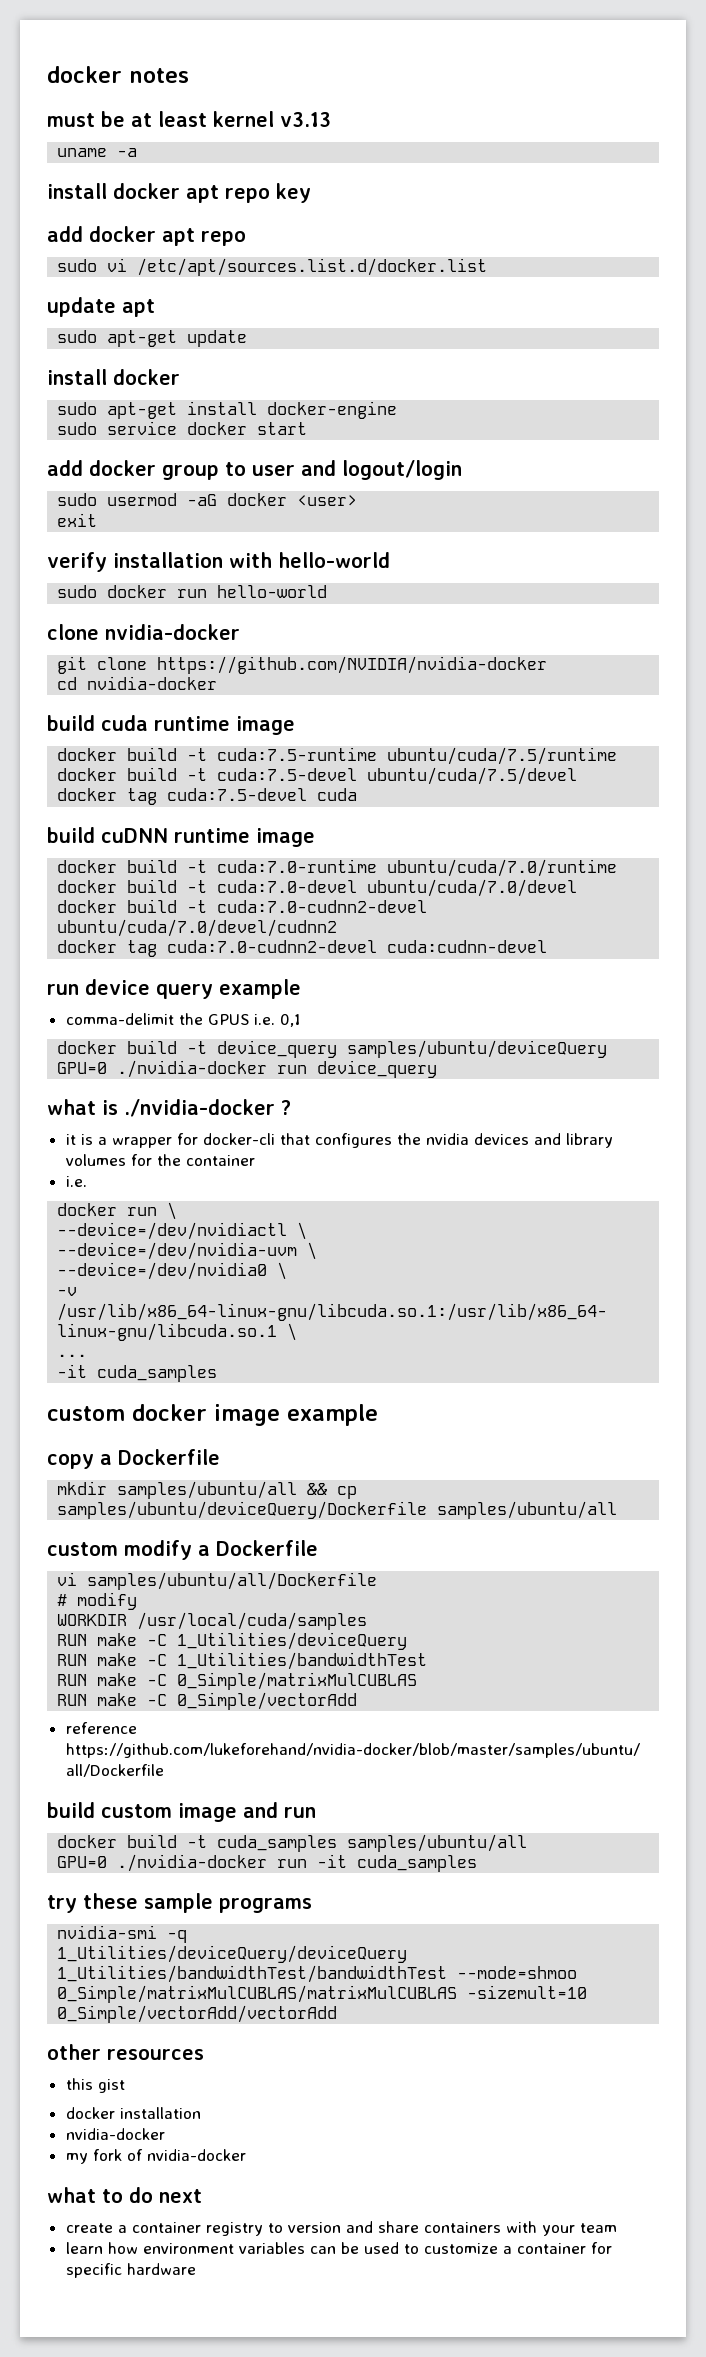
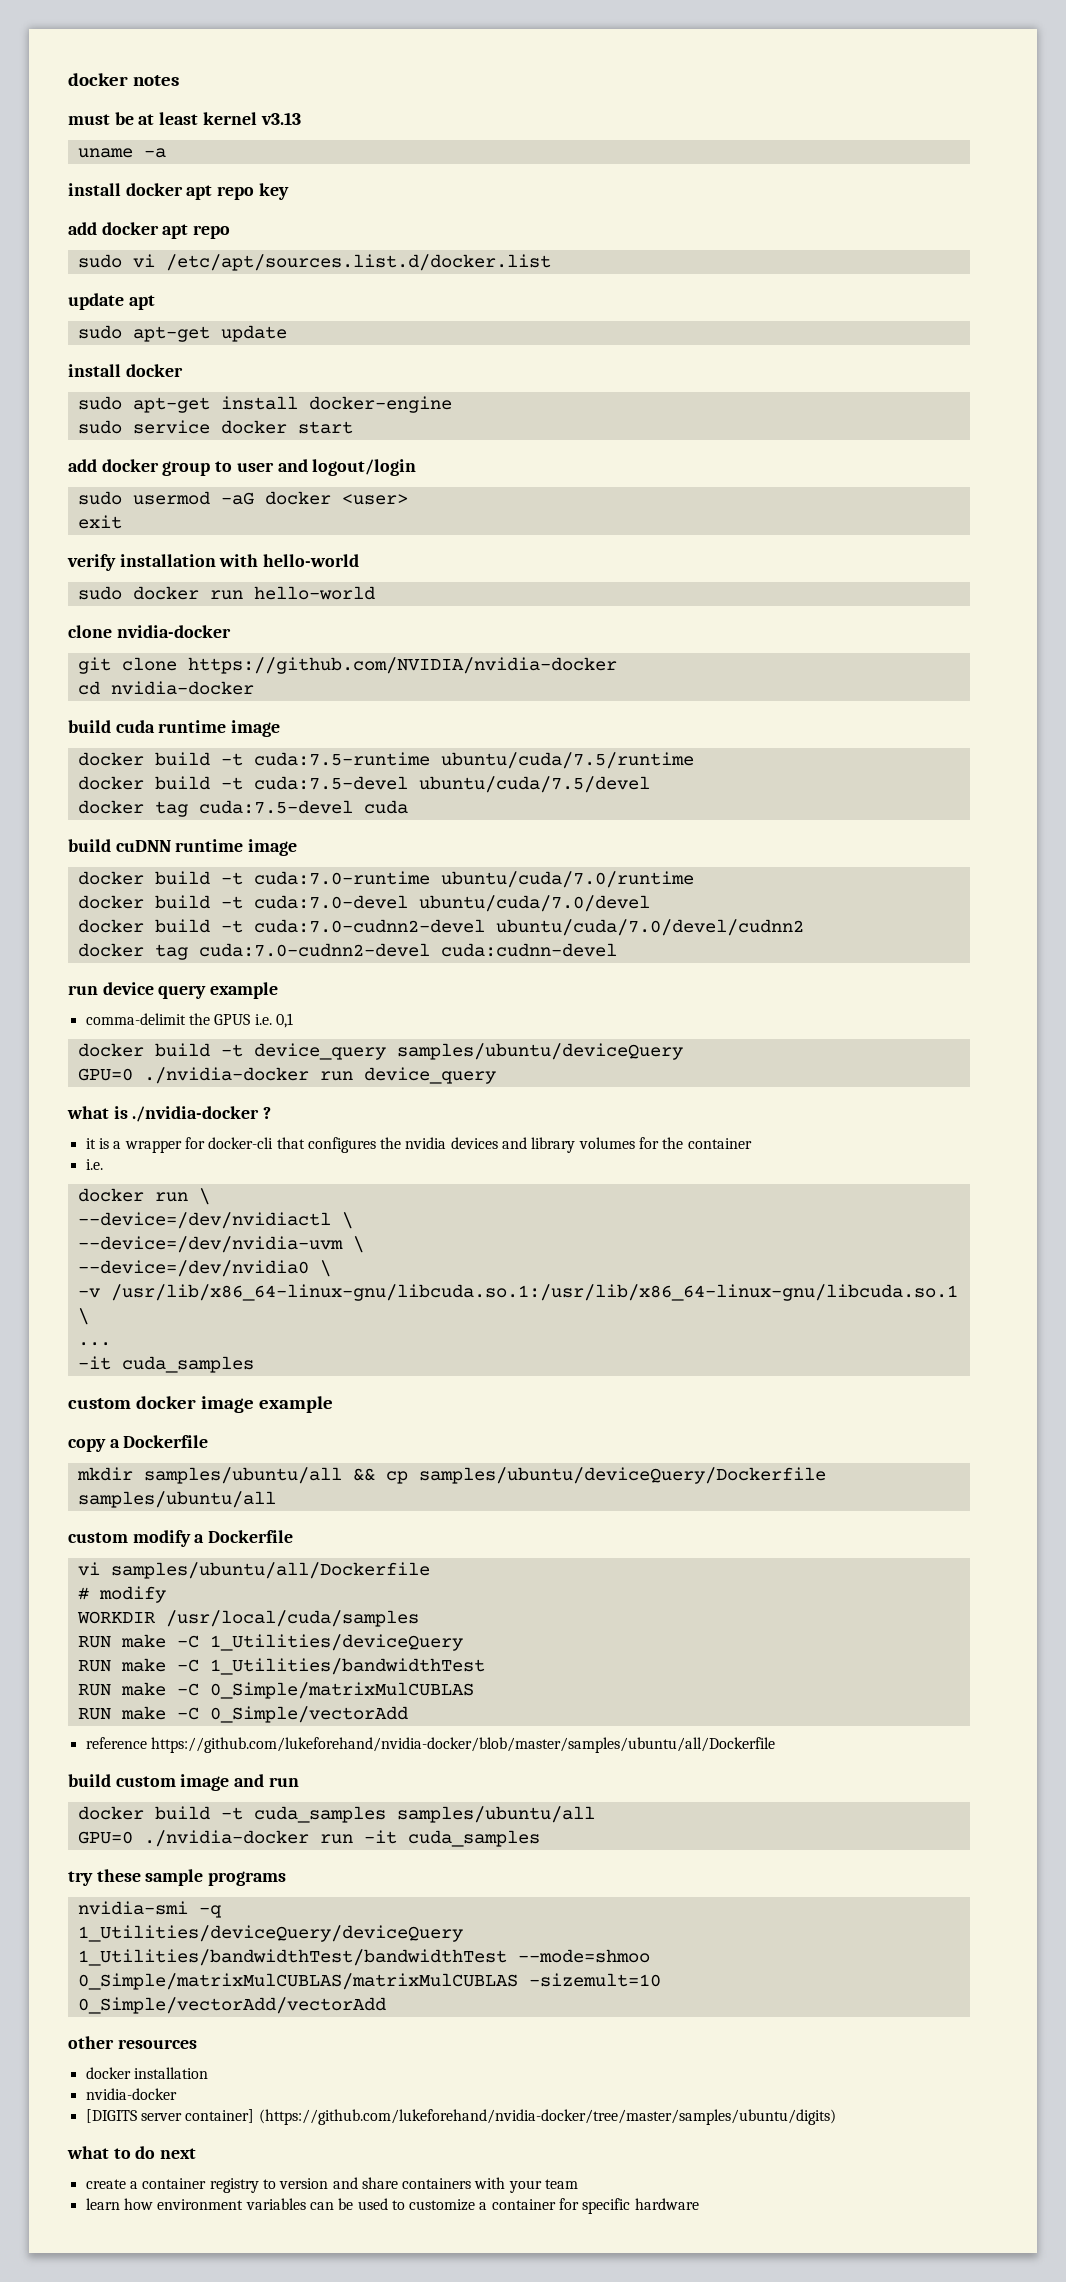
- this gist
- my fork of nvidia-docker
+ [DIGITS server container] (https://github.com/lukeforehand/nvidia-docker/tree/master/samples/ubuntu/digits)

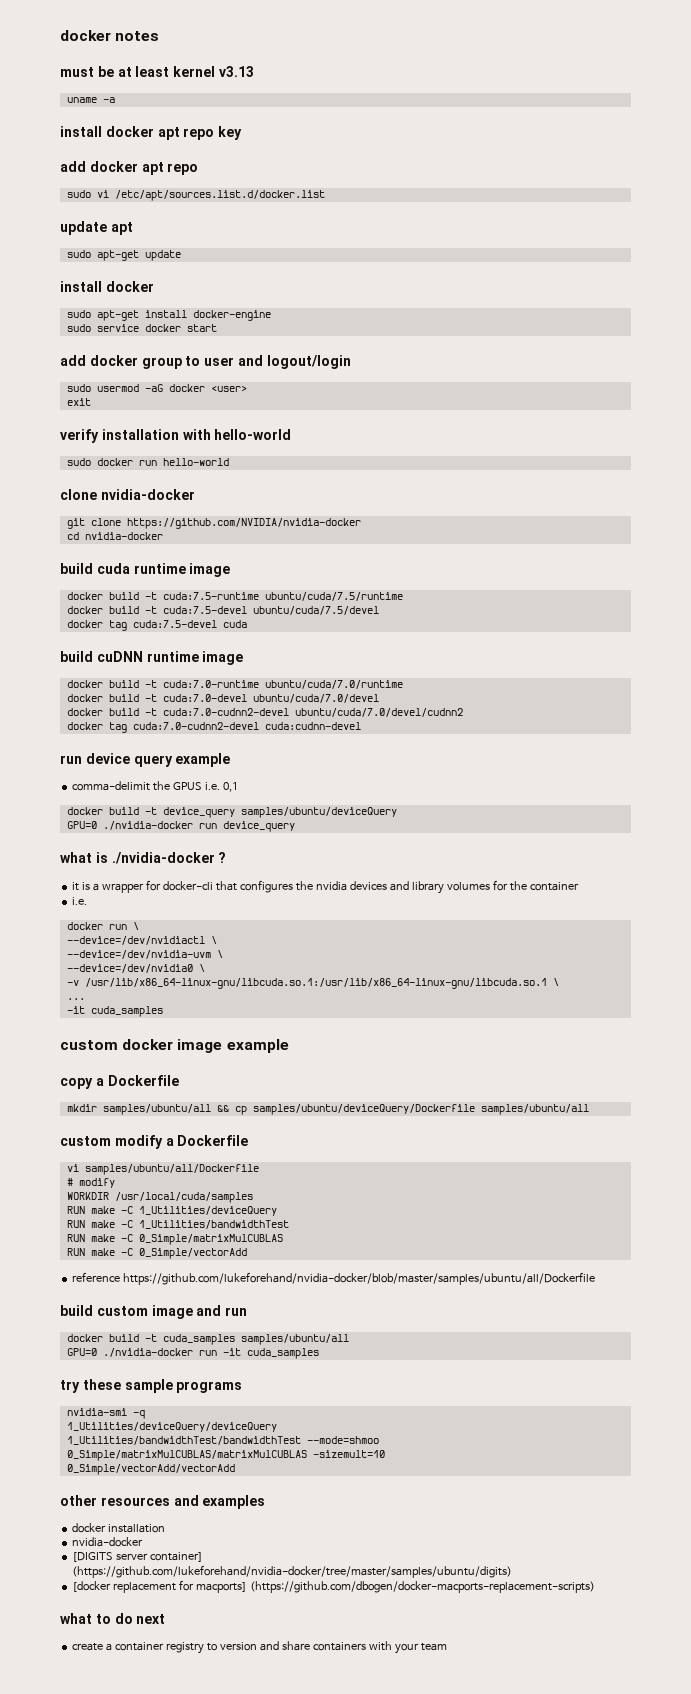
- other resources
+ other resources and examples
+ [docker replacement for macports] (https://github.com/dbogen/docker-macports-replacement-scripts)
- learn how environment variables can be used to customize a container for specific hardware

